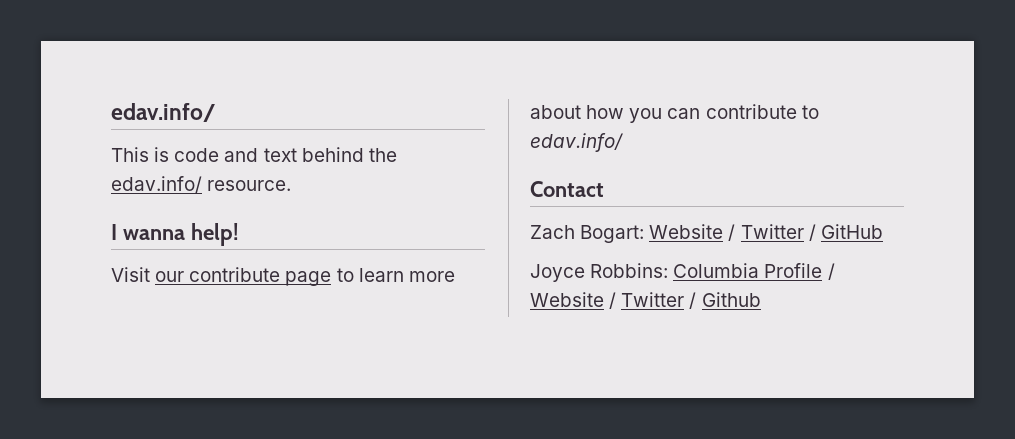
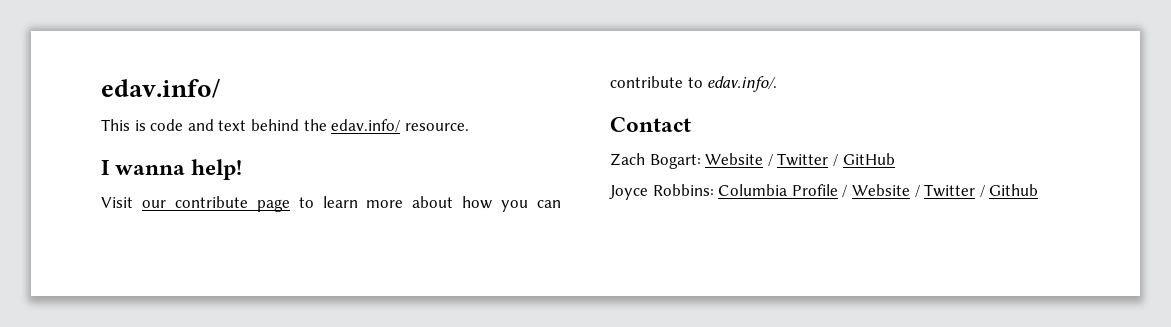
- Visit our contribute page to learn more about how you can contribute to edav.info/
+ Visit our contribute page to learn more about how you can contribute to edav.info/.

